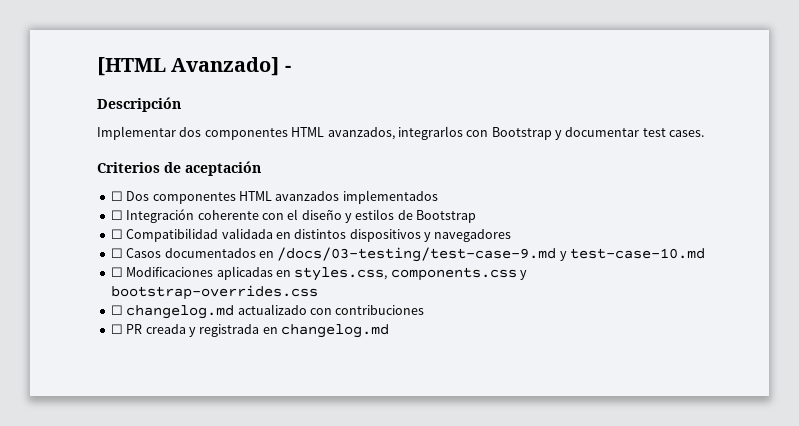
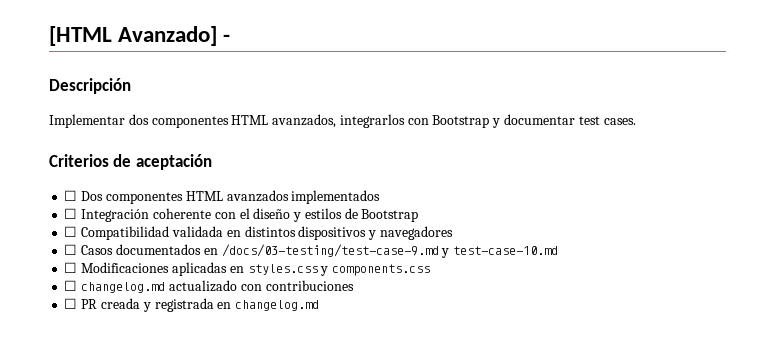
- ☐ Modificaciones aplicadas en styles.css, components.css y bootstrap-overrides.css
+ ☐ Modificaciones aplicadas en styles.css y components.css

